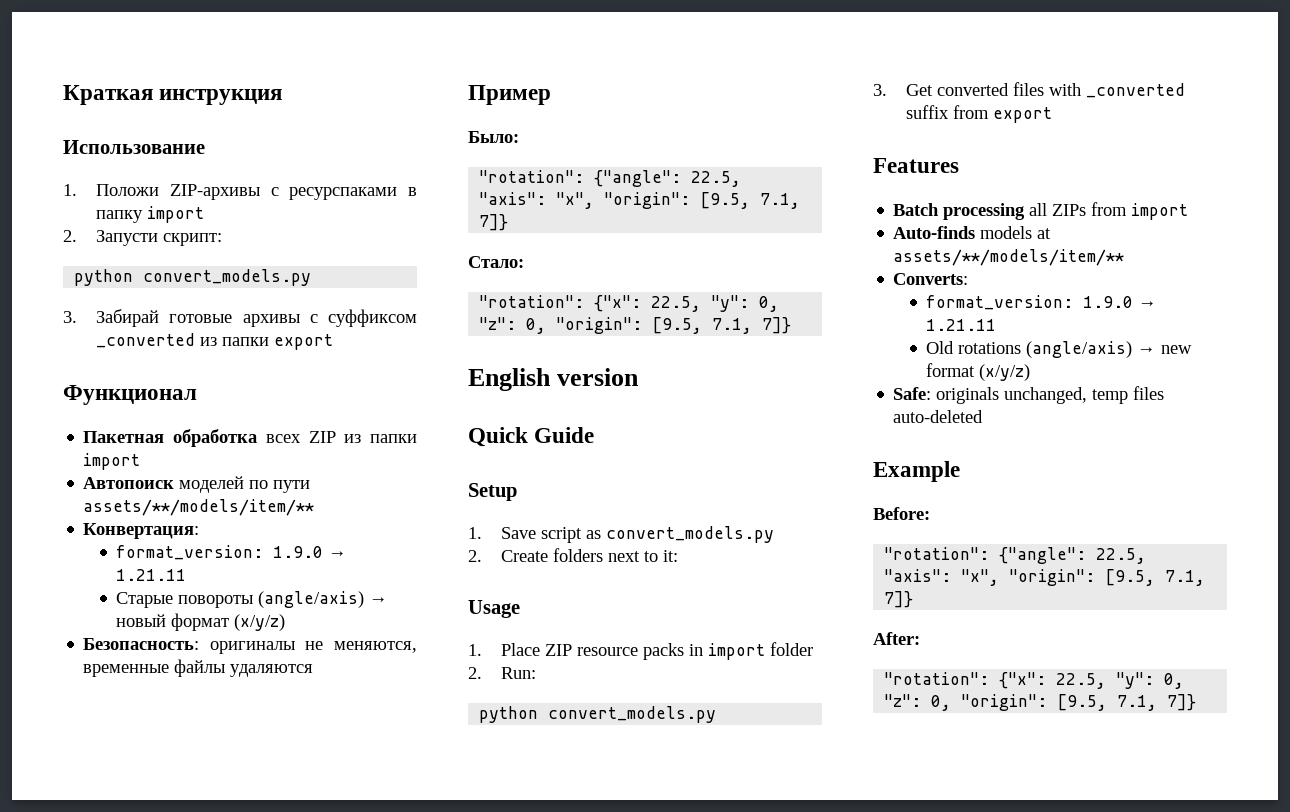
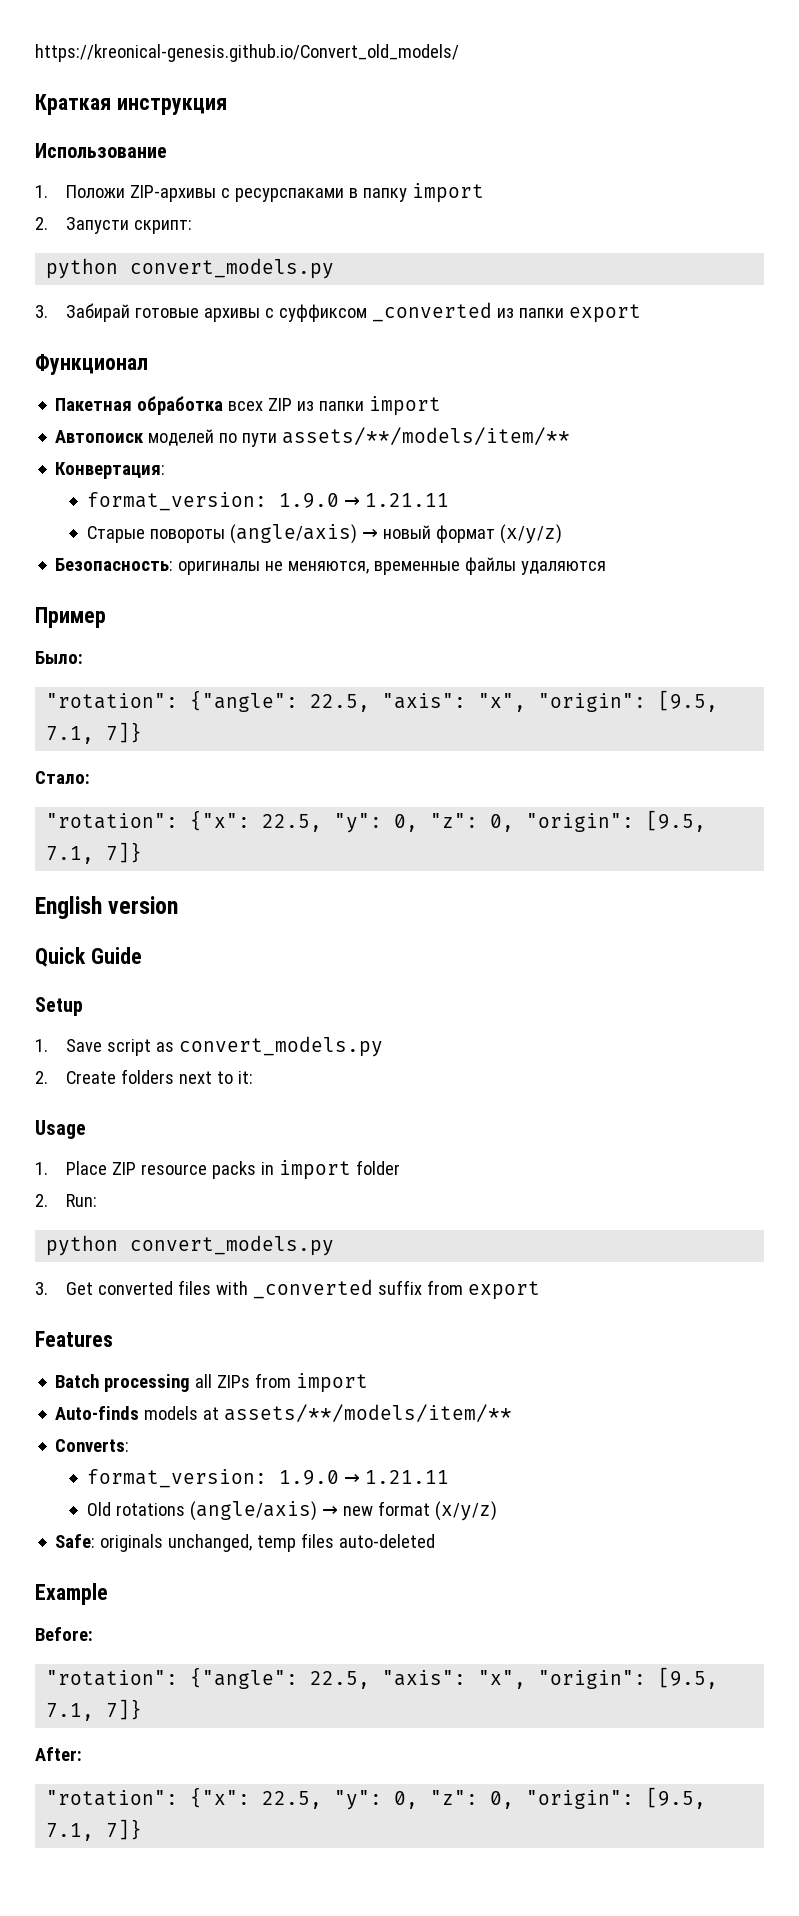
+ https://kreonical-genesis.github.io/Convert_old_models/

